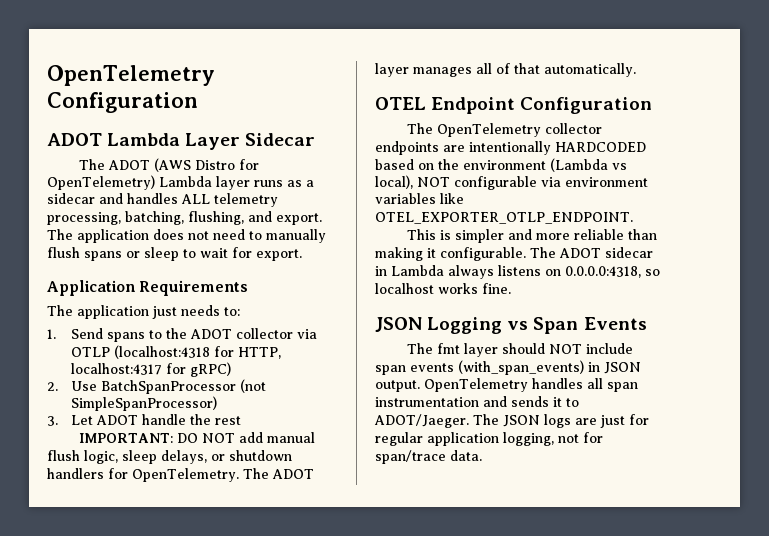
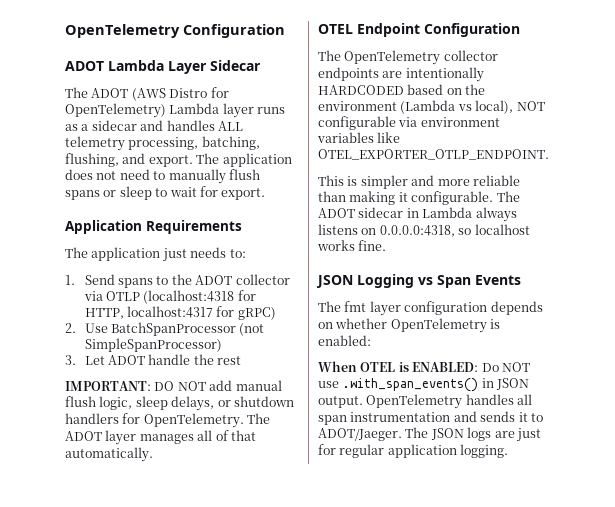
- The fmt layer should NOT include span events (with_span_events) in JSON output.
+ The fmt layer configuration depends on whether OpenTelemetry is enabled:
+ When OTEL is ENABLED: Do NOT use .with_span_events() in JSON output.
- The JSON logs are just for regular application logging, not for span/trace data.
+ The JSON logs are just for regular application logging.

